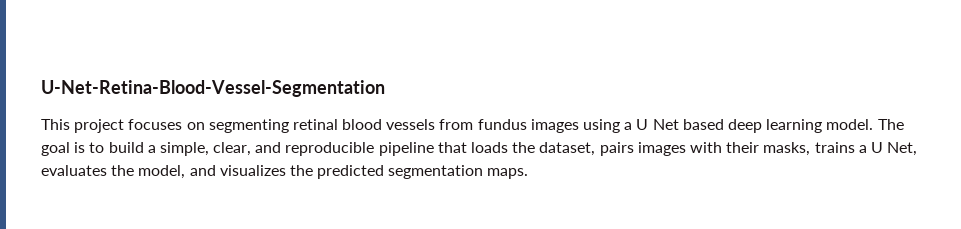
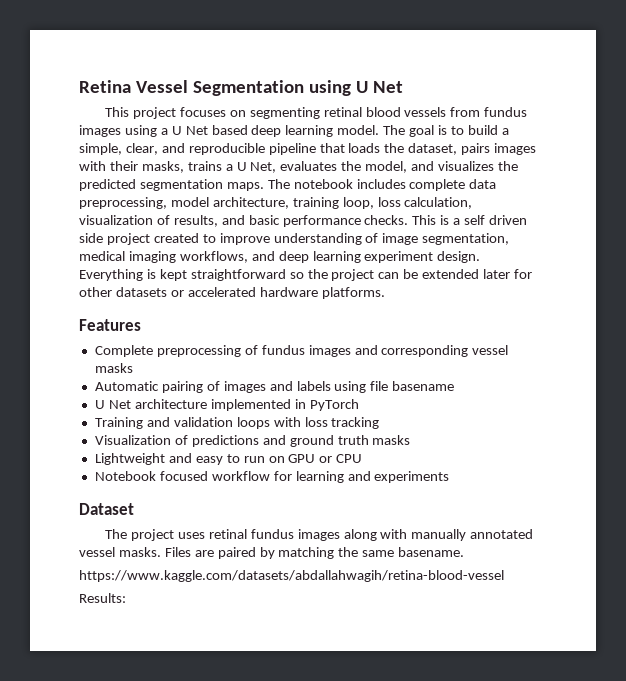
- U-Net-Retina-Blood-Vessel-Segmentation
+ Retina Vessel Segmentation using U Net
+ The notebook includes complete data preprocessing, model architecture, training loop, loss calculation, visualization of results, and basic performance checks. This is a self driven side project created to improve understanding of image segmentation, medical imaging workflows, and deep learning experiment design. Everything is kept straightforward so the project can be extended later for other datasets or accelerated hardware platforms.
+ Features
+ Complete preprocessing of fundus images and corresponding vessel masks
+ Automatic pairing of images and labels using file basename
+ U Net architecture implemented in PyTorch
+ Training and validation loops with loss tracking
+ Visualization of predictions and ground truth masks
+ Lightweight and easy to run on GPU or CPU
+ Notebook focused workflow for learning and experiments
+ Dataset
+ The project uses retinal fundus images along with manually annotated vessel masks. Files are paired by matching the same basename.
+ https://www.kaggle.com/datasets/abdallahwagih/retina-blood-vessel
+ Results:

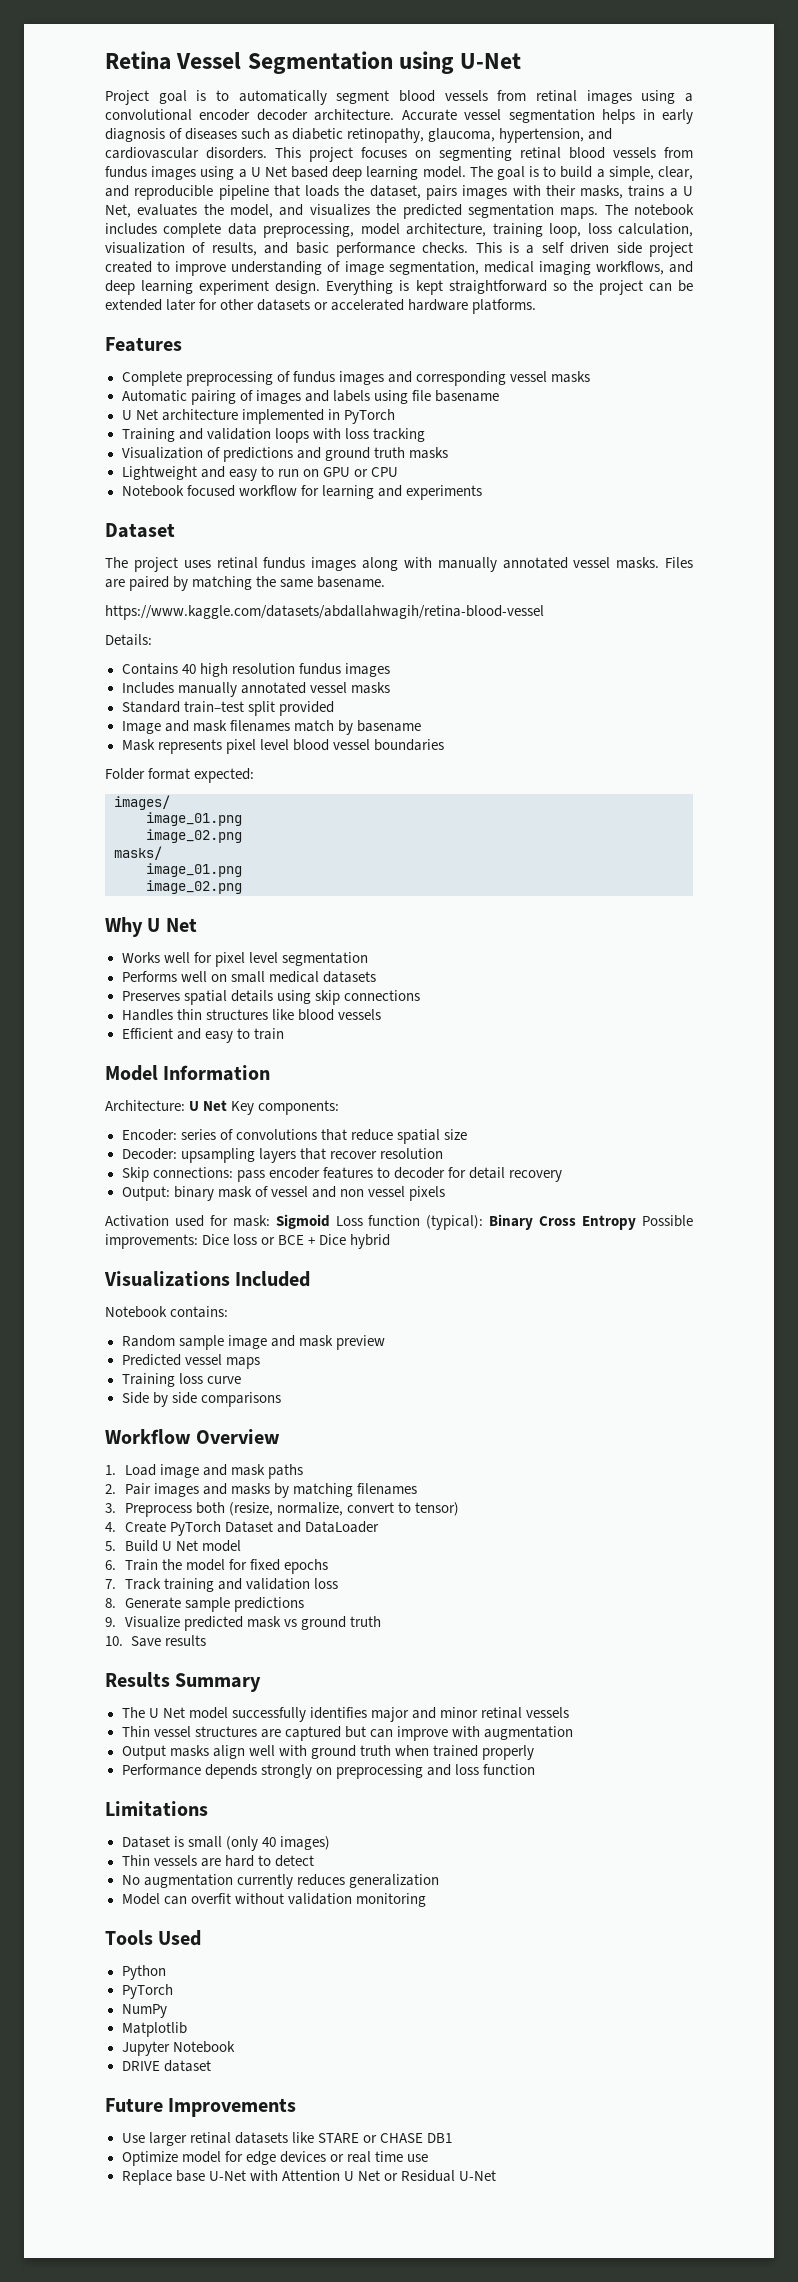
- Retina Vessel Segmentation using U Net
- This project focuses on segmenting retinal blood vessels from fundus images using a U Net based deep learning model.
+ Retina Vessel Segmentation using U-Net
+ Project goal is to automatically segment blood vessels from retinal images using a convolutional encoder decoder architecture. Accurate vessel segmentation helps in early diagnosis of diseases such as diabetic retinopathy, glaucoma, hypertension, and cardiovascular disorders. This project focuses on segmenting retinal blood vessels from fundus images using a U Net based deep learning model.
- Results:
+ Details:
+ Contains 40 high resolution fundus images
+ Includes manually annotated vessel masks
+ Standard train–test split provided
+ Image and mask filenames match by basename
+ Mask represents pixel level blood vessel boundaries
+ Folder format expected:
+ images/
+ image_01.png
+ image_02.png
+ masks/
+ image_01.png
+ image_02.png
+ Why U Net
+ Works well for pixel level segmentation
+ Performs well on small medical datasets
+ Preserves spatial details using skip connections
+ Handles thin structures like blood vessels
+ Efficient and easy to train
+ Model Information
+ Architecture: U Net Key components:
+ Encoder: series of convolutions that reduce spatial size
+ Decoder: upsampling layers that recover resolution
+ Skip connections: pass encoder features to decoder for detail recovery
+ Output: binary mask of vessel and non vessel pixels
+ Activation used for mask: Sigmoid Loss function (typical): Binary Cross Entropy Possible improvements: Dice loss or BCE + Dice hybrid
+ Visualizations Included
+ Notebook contains:
+ Random sample image and mask preview
+ Predicted vessel maps
+ Training loss curve
+ Side by side comparisons
+ Workflow Overview
+ 1. Load image and mask paths
+ 2. Pair images and masks by matching filenames
+ 3. Preprocess both (resize, normalize, convert to tensor)
+ 4. Create PyTorch Dataset and DataLoader
+ 5. Build U Net model
+ 6. Train the model for fixed epochs
+ 7. Track training and validation loss
+ 8. Generate sample predictions
+ 9. Visualize predicted mask vs ground truth
+ 10. Save results
+ Results Summary
+ The U Net model successfully identifies major and minor retinal vessels
+ Thin vessel structures are captured but can improve with augmentation
+ Output masks align well with ground truth when trained properly
+ Performance depends strongly on preprocessing and loss function
+ Limitations
+ Dataset is small (only 40 images)
+ Thin vessels are hard to detect
+ No augmentation currently reduces generalization
+ Model can overfit without validation monitoring
+ Tools Used
+ Python
+ PyTorch
+ NumPy
+ Matplotlib
+ Jupyter Notebook
+ DRIVE dataset
+ Future Improvements
+ Use larger retinal datasets like STARE or CHASE DB1
+ Optimize model for edge devices or real time use
+ Replace base U-Net with Attention U Net or Residual U-Net

